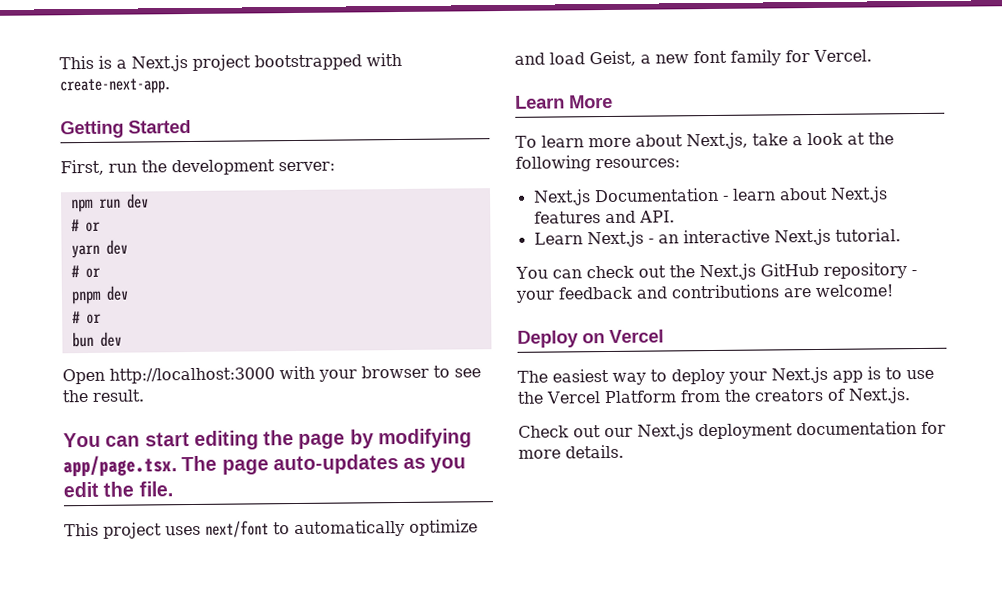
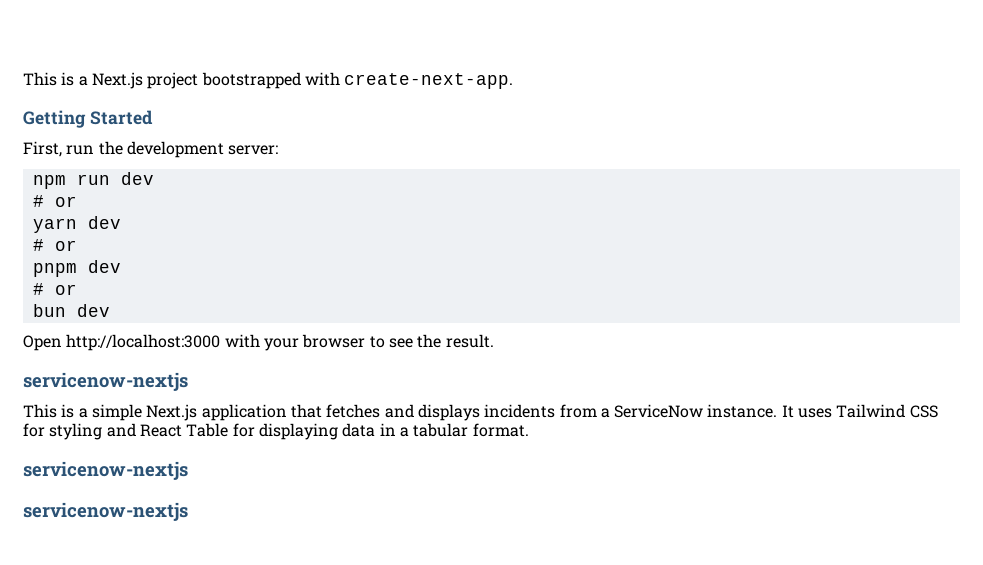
  Open http://localhost:3000 with your browser to see the result.
- You can start editing the page by modifying app/page.tsx. The page auto-updates as you edit the file.
- This project uses next/font to automatically optimize and load Geist, a new font family for Vercel.
- Learn More
- To learn more about Next.js, take a look at the following resources:
- Next.js Documentation - learn about Next.js features and API.
- Learn Next.js - an interactive Next.js tutorial.
- You can check out the Next.js GitHub repository - your feedback and contributions are welcome!
- Deploy on Vercel
- The easiest way to deploy your Next.js app is to use the Vercel Platform from the creators of Next.js.
- Check out our Next.js deployment documentation for more details.
+ servicenow-nextjs
+ This is a simple Next.js application that fetches and displays incidents from a ServiceNow instance. It uses Tailwind CSS for styling and React Table for displaying data in a tabular format.
+ servicenow-nextjs
+ servicenow-nextjs

